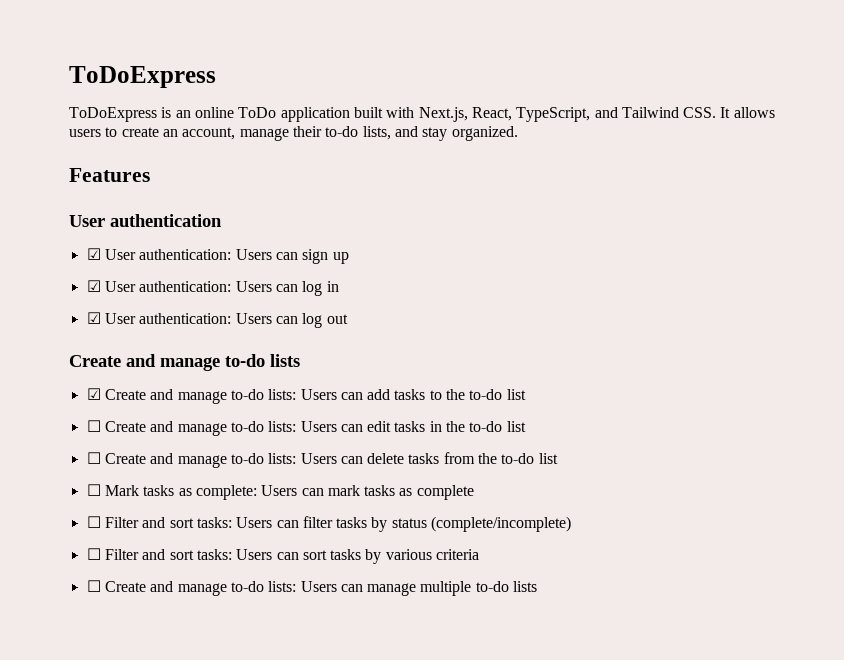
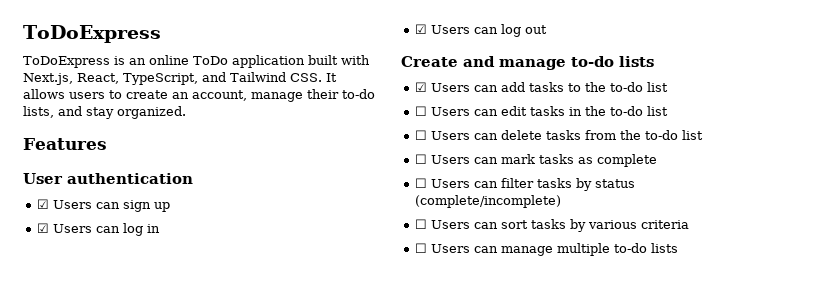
- ☑ User authentication: Users can sign up
+ ☑ Users can sign up
- ☑ User authentication: Users can log in
+ ☑ Users can log in
- ☑ User authentication: Users can log out
+ ☑ Users can log out
- ☑ Create and manage to-do lists: Users can add tasks to the to-do list
+ ☑ Users can add tasks to the to-do list
- ☐ Create and manage to-do lists: Users can edit tasks in the to-do list
+ ☐ Users can edit tasks in the to-do list
- ☐ Create and manage to-do lists: Users can delete tasks from the to-do list
+ ☐ Users can delete tasks from the to-do list
- ☐ Mark tasks as complete: Users can mark tasks as complete
+ ☐ Users can mark tasks as complete
- ☐ Filter and sort tasks: Users can filter tasks by status (complete/incomplete)
+ ☐ Users can filter tasks by status (complete/incomplete)
- ☐ Filter and sort tasks: Users can sort tasks by various criteria
+ ☐ Users can sort tasks by various criteria
- ☐ Create and manage to-do lists: Users can manage multiple to-do lists
+ ☐ Users can manage multiple to-do lists

